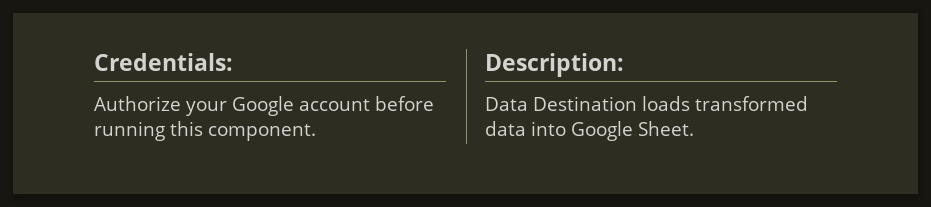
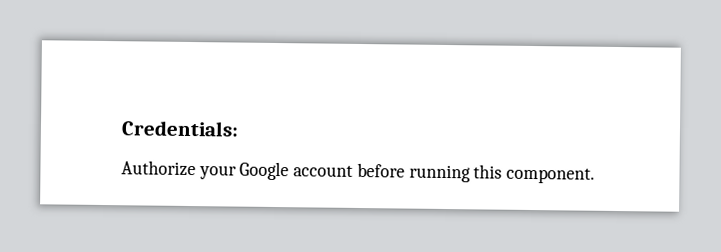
- Description:
- Data Destination loads transformed data into Google Sheet.

